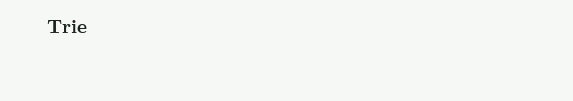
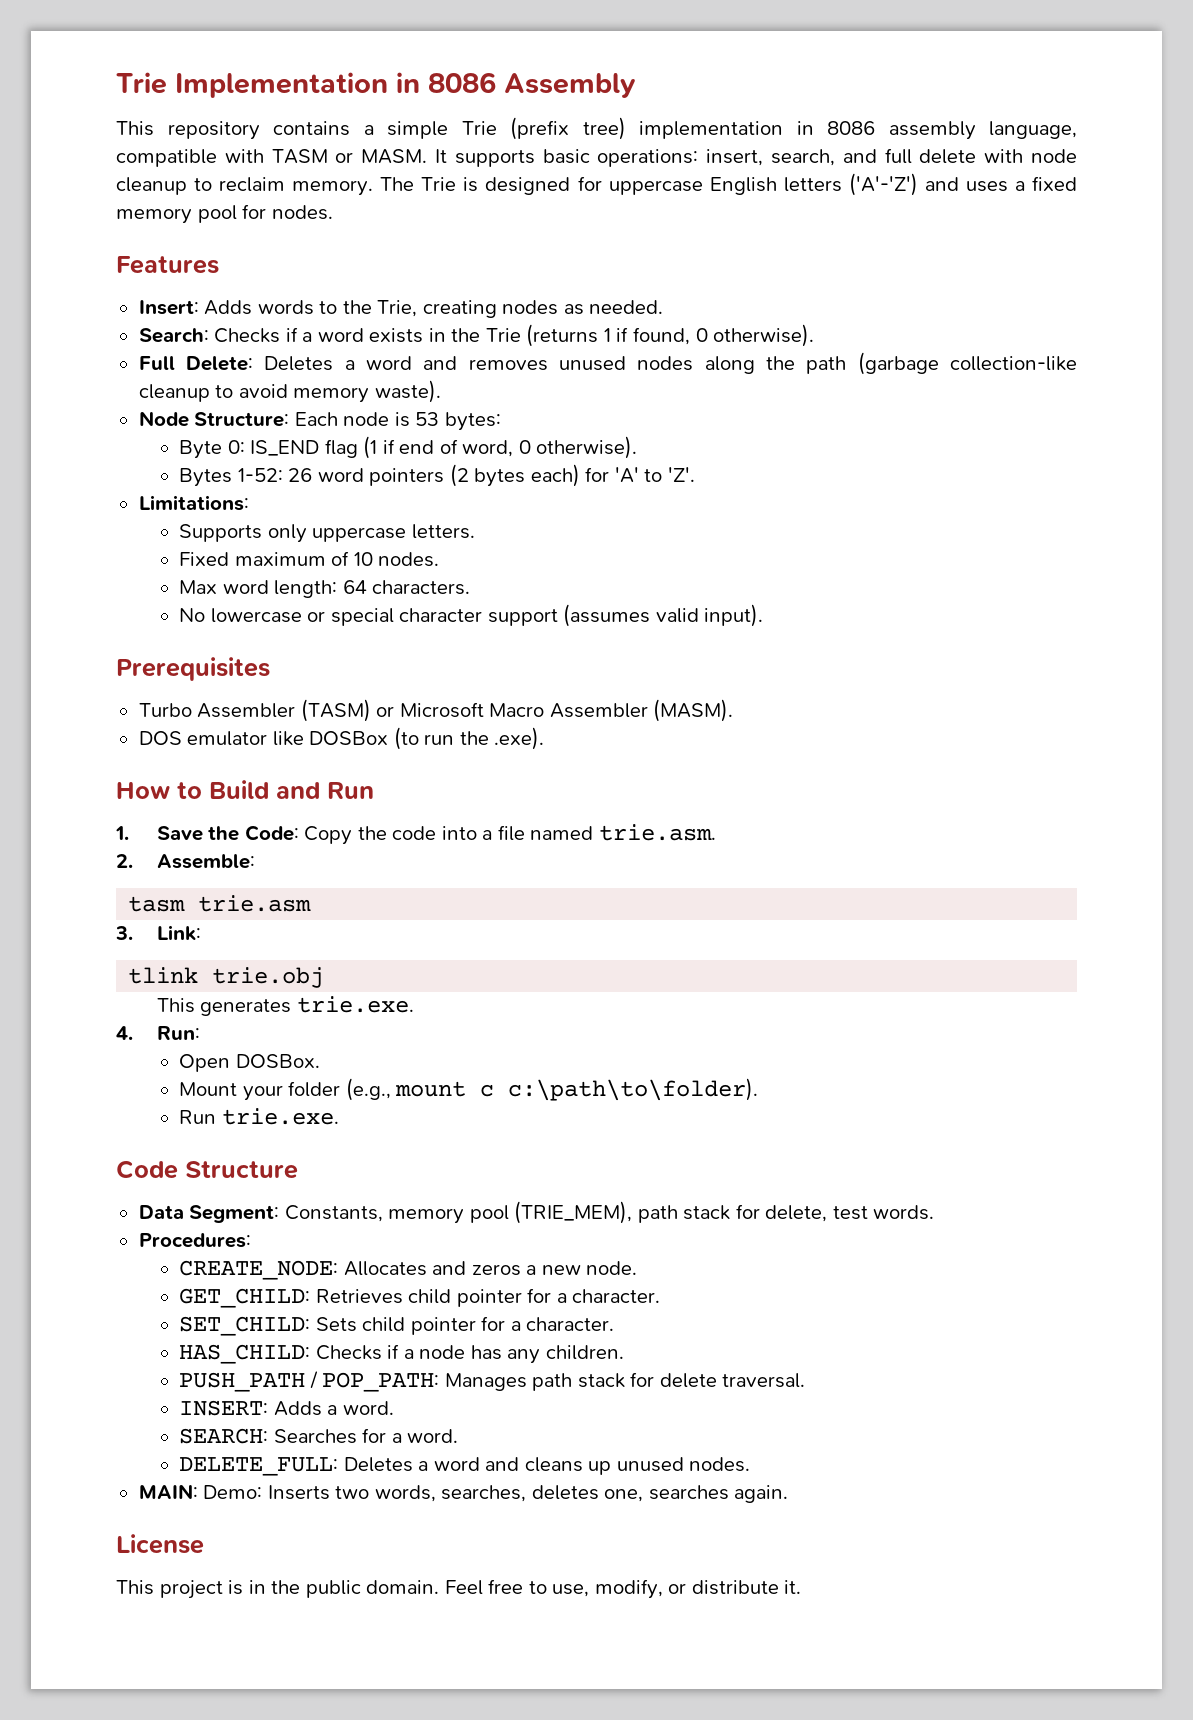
- Trie
+ Trie Implementation in 8086 Assembly
+ This repository contains a simple Trie (prefix tree) implementation in 8086 assembly language, compatible with TASM or MASM. It supports basic operations: insert, search, and full delete with node cleanup to reclaim memory. The Trie is designed for uppercase English letters ('A'-'Z') and uses a fixed memory pool for nodes.
+ Features
+ Insert: Adds words to the Trie, creating nodes as needed.
+ Search: Checks if a word exists in the Trie (returns 1 if found, 0 otherwise).
+ Full Delete: Deletes a word and removes unused nodes along the path (garbage collection-like cleanup to avoid memory waste).
+ Node Structure: Each node is 53 bytes:
+ Byte 0: IS_END flag (1 if end of word, 0 otherwise).
+ Bytes 1-52: 26 word pointers (2 bytes each) for 'A' to 'Z'.
+ Limitations:
+ Supports only uppercase letters.
+ Fixed maximum of 10 nodes.
+ Max word length: 64 characters.
+ No lowercase or special character support (assumes valid input).
+ Prerequisites
+ Turbo Assembler (TASM) or Microsoft Macro Assembler (MASM).
+ DOS emulator like DOSBox (to run the .exe).
+ How to Build and Run
+ 1. Save the Code: Copy the code into a file named trie.asm.
+ 2. Assemble:
+ tasm trie.asm
+ 3. Link:
+ tlink trie.obj
+ This generates trie.exe.
+ 4. Run:
+ Open DOSBox.
+ Mount your folder (e.g., mount c c:\path\to\folder).
+ Run trie.exe.
+ Code Structure
+ Data Segment: Constants, memory pool (TRIE_MEM), path stack for delete, test words.
+ Procedures:
+ CREATE_NODE: Allocates and zeros a new node.
+ GET_CHILD: Retrieves child pointer for a character.
+ SET_CHILD: Sets child pointer for a character.
+ HAS_CHILD: Checks if a node has any children.
+ PUSH_PATH / POP_PATH: Manages path stack for delete traversal.
+ INSERT: Adds a word.
+ SEARCH: Searches for a word.
+ DELETE_FULL: Deletes a word and cleans up unused nodes.
+ MAIN: Demo: Inserts two words, searches, deletes one, searches again.
+ License
+ This project is in the public domain. Feel free to use, modify, or distribute it.

